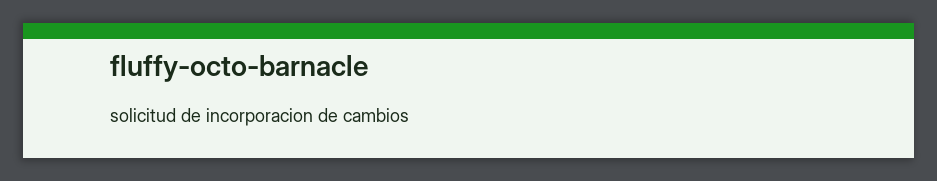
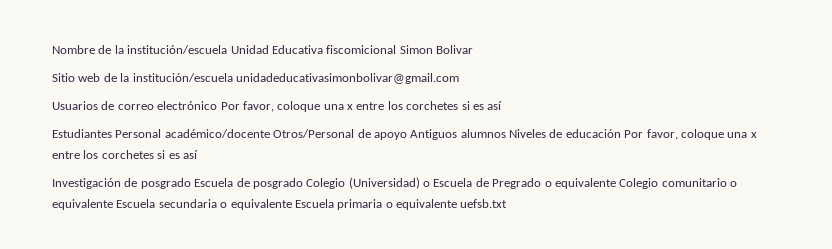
- fluffy-octo-barnacle
- solicitud de incorporacion de cambios
+ Nombre de la institución/escuela Unidad Educativa fiscomicional Simon Bolivar
+ Sitio web de la institución/escuela unidadeducativasimonbolivar@gmail.com
+ Usuarios de correo electrónico Por favor, coloque una x entre los corchetes si es así
+ Estudiantes Personal académico/docente Otros/Personal de apoyo Antiguos alumnos Niveles de educación Por favor, coloque una x entre los corchetes si es así
+ Investigación de posgrado Escuela de posgrado Colegio (Universidad) o Escuela de Pregrado o equivalente Colegio comunitario o equivalente Escuela secundaria o equivalente Escuela primaria o equivalente uefsb.txt

